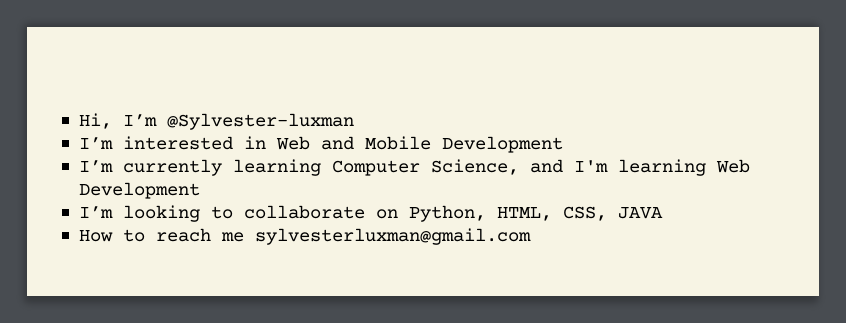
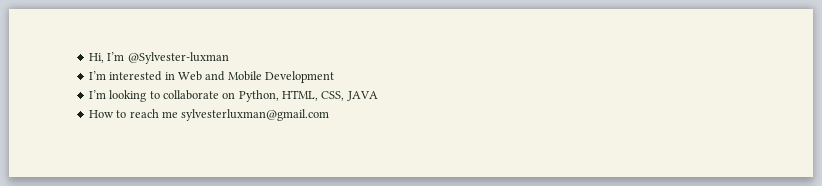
- I’m currently learning Computer Science, and I'm learning Web Development

